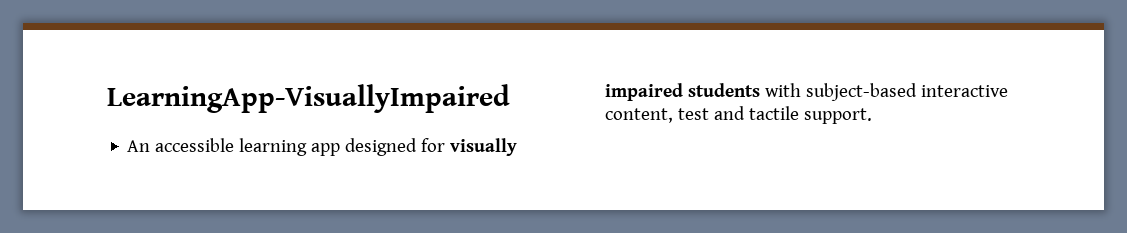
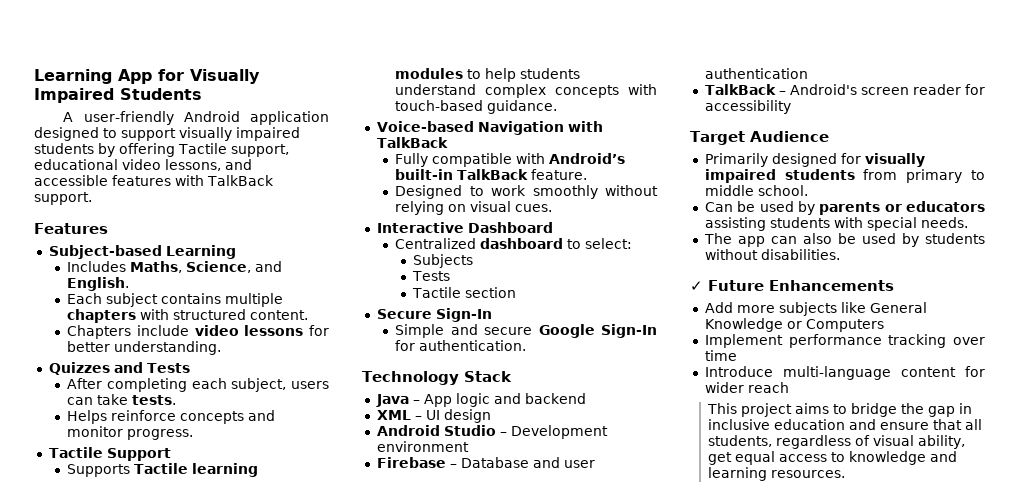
- LearningApp-VisuallyImpaired
- An accessible learning app designed for visually impaired students with subject-based interactive content, test and tactile support.
+ Learning App for Visually Impaired Students
+ A user-friendly Android application designed to support visually impaired students by offering Tactile support, educational video lessons, and accessible features with TalkBack support.
+ Features
+ Subject-based Learning
+ Includes Maths, Science, and English.
+ Each subject contains multiple chapters with structured content.
+ Chapters include video lessons for better understanding.
+ Quizzes and Tests
+ After completing each subject, users can take tests.
+ Helps reinforce concepts and monitor progress.
+ Tactile Support
+ Supports Tactile learning modules to help students understand complex concepts with touch-based guidance.
+ Voice-based Navigation with TalkBack
+ Fully compatible with Android’s built-in TalkBack feature.
+ Designed to work smoothly without relying on visual cues.
+ Interactive Dashboard
+ Centralized dashboard to select:
+ Subjects
+ Tests
+ Tactile section
+ Secure Sign-In
+ Simple and secure Google Sign-In for authentication.
+ Technology Stack
+ Java – App logic and backend
+ XML – UI design
+ Android Studio – Development environment
+ Firebase – Database and user authentication
+ TalkBack – Android's screen reader for accessibility
+ Target Audience
+ Primarily designed for visually impaired students from primary to middle school.
+ Can be used by parents or educators assisting students with special needs.
+ The app can also be used by students without disabilities.
+ ✓ Future Enhancements
+ Add more subjects like General Knowledge or Computers
+ Implement performance tracking over time
+ Introduce multi-language content for wider reach
+ This project aims to bridge the gap in inclusive education and ensure that all students, regardless of visual ability, get equal access to knowledge and learning resources.

